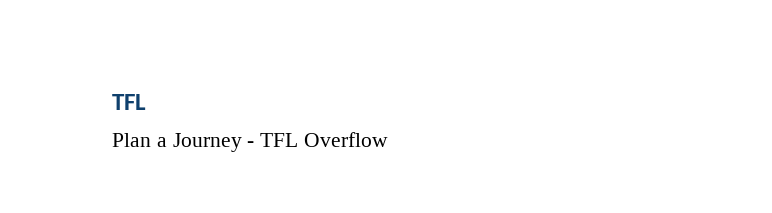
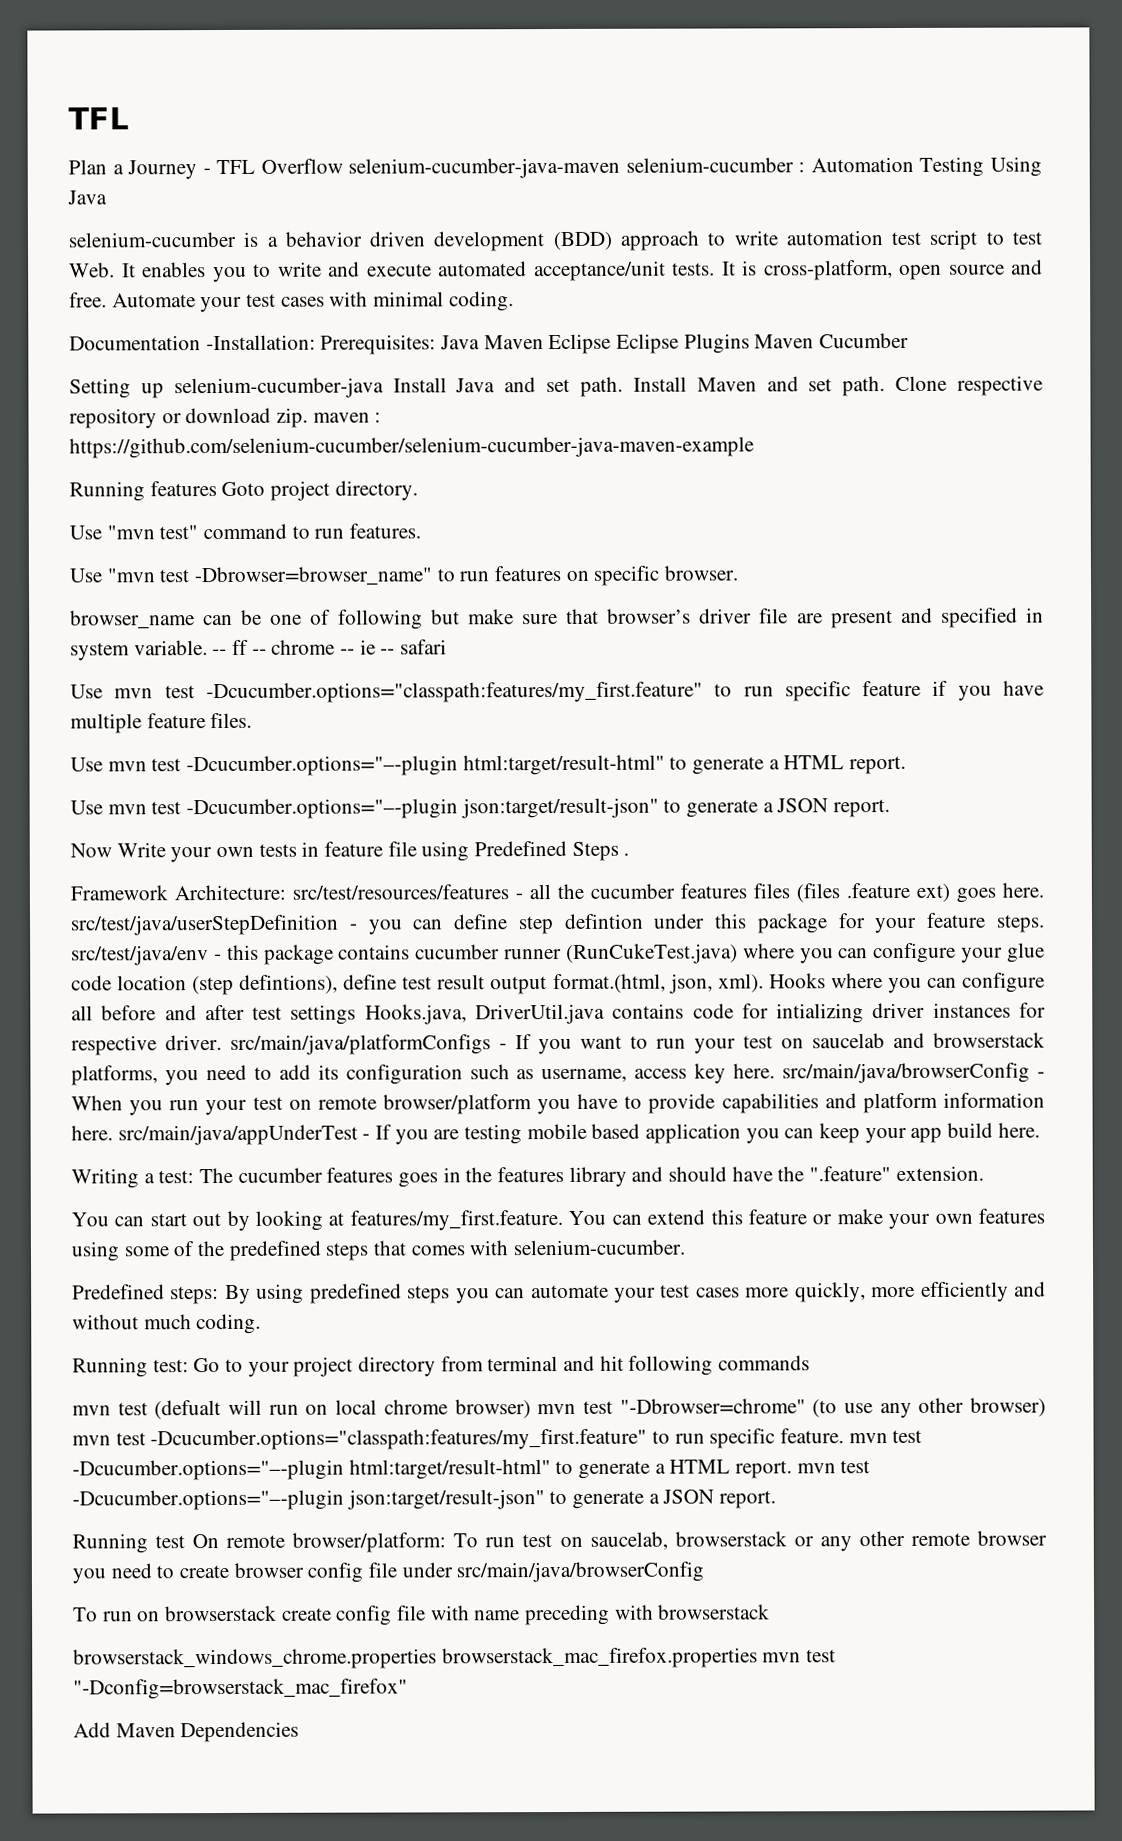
- Plan a Journey - TFL Overflow
+ Plan a Journey - TFL Overflow selenium-cucumber-java-maven selenium-cucumber : Automation Testing Using Java
+ selenium-cucumber is a behavior driven development (BDD) approach to write automation test script to test Web. It enables you to write and execute automated acceptance/unit tests. It is cross-platform, open source and free. Automate your test cases with minimal coding.
+ Documentation -Installation: Prerequisites: Java Maven Eclipse Eclipse Plugins Maven Cucumber
+ Setting up selenium-cucumber-java Install Java and set path. Install Maven and set path. Clone respective repository or download zip. maven : https://github.com/selenium-cucumber/selenium-cucumber-java-maven-example
+ Running features Goto project directory.
+ Use "mvn test" command to run features.
+ Use "mvn test -Dbrowser=browser_name" to run features on specific browser.
+ browser_name can be one of following but make sure that browser’s driver file are present and specified in system variable. -- ff -- chrome -- ie -- safari
+ Use mvn test -Dcucumber.options="classpath:features/my_first.feature" to run specific feature if you have multiple feature files.
+ Use mvn test -Dcucumber.options="–-plugin html:target/result-html" to generate a HTML report.
+ Use mvn test -Dcucumber.options="–-plugin json:target/result-json" to generate a JSON report.
+ Now Write your own tests in feature file using Predefined Steps .
+ Framework Architecture: src/test/resources/features - all the cucumber features files (files .feature ext) goes here. src/test/java/userStepDefinition - you can define step defintion under this package for your feature steps. src/test/java/env - this package contains cucumber runner (RunCukeTest.java) where you can configure your glue code location (step defintions), define test result output format.(html, json, xml). Hooks where you can configure all before and after test settings Hooks.java, DriverUtil.java contains code for intializing driver instances for respective driver. src/main/java/platformConfigs - If you want to run your test on saucelab and browserstack platforms, you need to add its configuration such as username, access key here. src/main/java/browserConfig - When you run your test on remote browser/platform you have to provide capabilities and platform information here. src/main/java/appUnderTest - If you are testing mobile based application you can keep your app build here.
+ Writing a test: The cucumber features goes in the features library and should have the ".feature" extension.
+ You can start out by looking at features/my_first.feature. You can extend this feature or make your own features using some of the predefined steps that comes with selenium-cucumber.
+ Predefined steps: By using predefined steps you can automate your test cases more quickly, more efficiently and without much coding.
+ Running test: Go to your project directory from terminal and hit following commands
+ mvn test (defualt will run on local chrome browser) mvn test "-Dbrowser=chrome" (to use any other browser) mvn test -Dcucumber.options="classpath:features/my_first.feature" to run specific feature. mvn test -Dcucumber.options="–-plugin html:target/result-html" to generate a HTML report. mvn test -Dcucumber.options="–-plugin json:target/result-json" to generate a JSON report.
+ Running test On remote browser/platform: To run test on saucelab, browserstack or any other remote browser you need to create browser config file under src/main/java/browserConfig
+ To run on browserstack create config file with name preceding with browserstack
+ browserstack_windows_chrome.properties browserstack_mac_firefox.properties mvn test "-Dconfig=browserstack_mac_firefox"
+ Add Maven Dependencies

